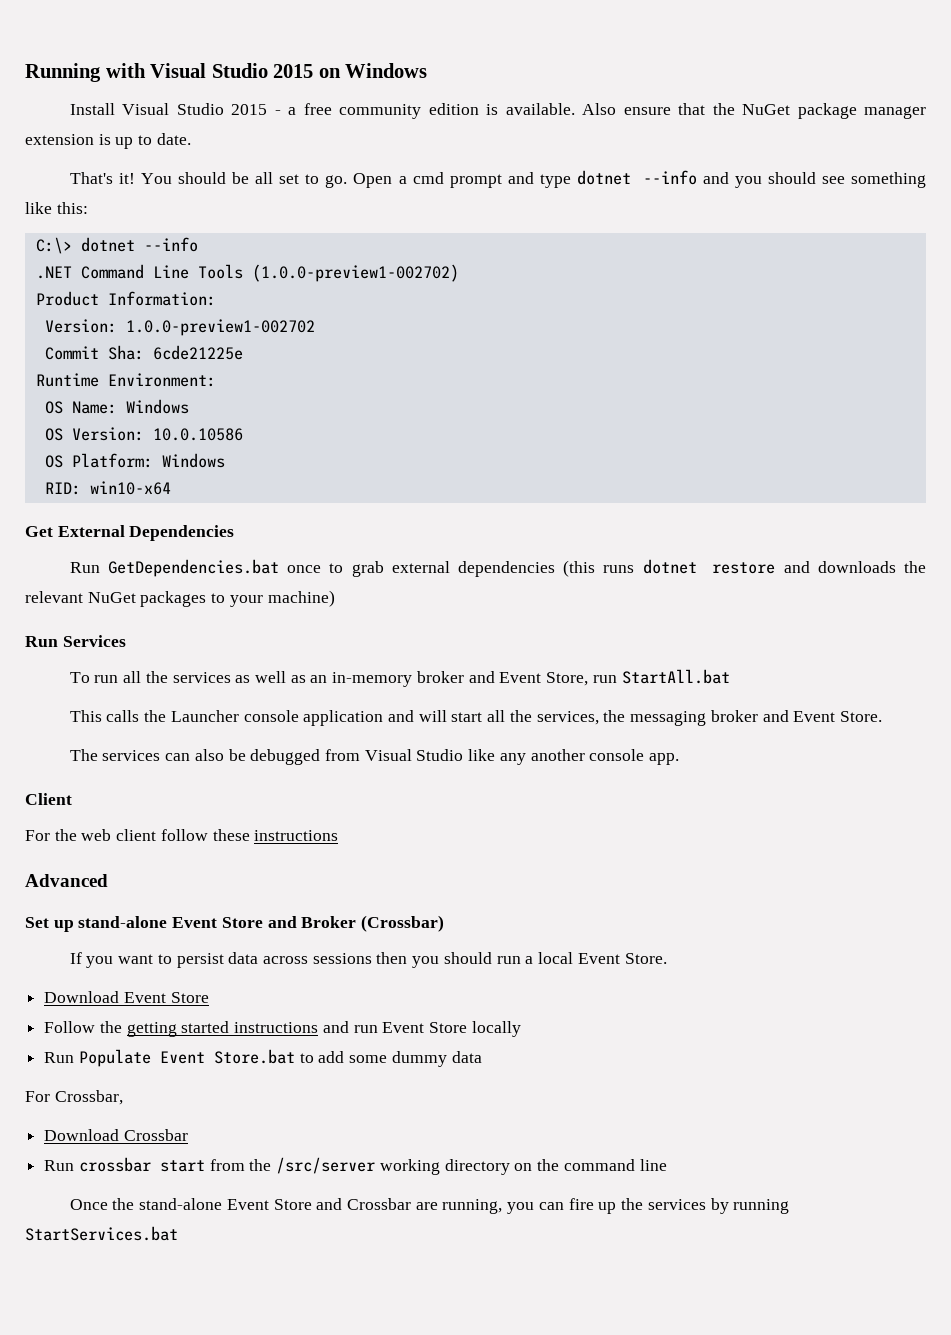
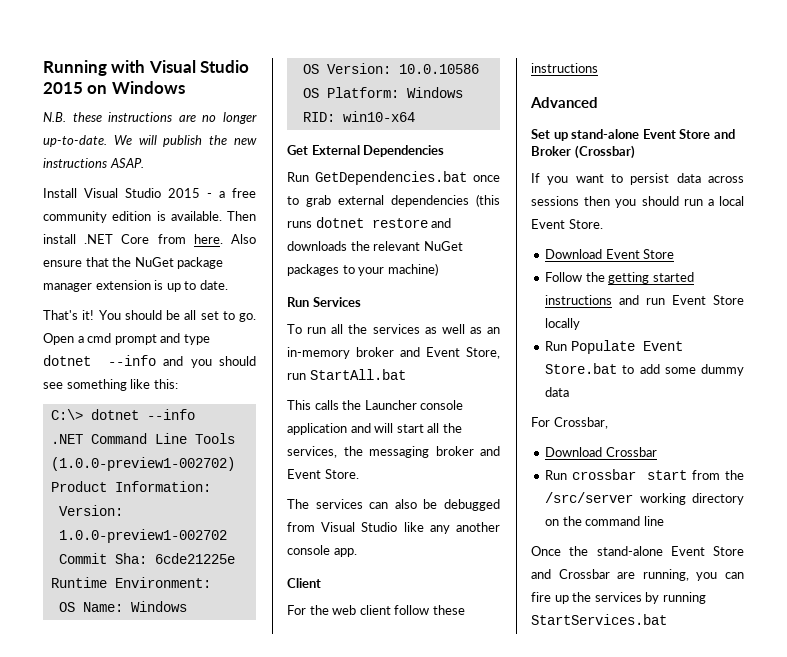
+ N.B. these instructions are no longer up-to-date. We will publish the new instructions ASAP.
+ Then install .NET Core from here.

